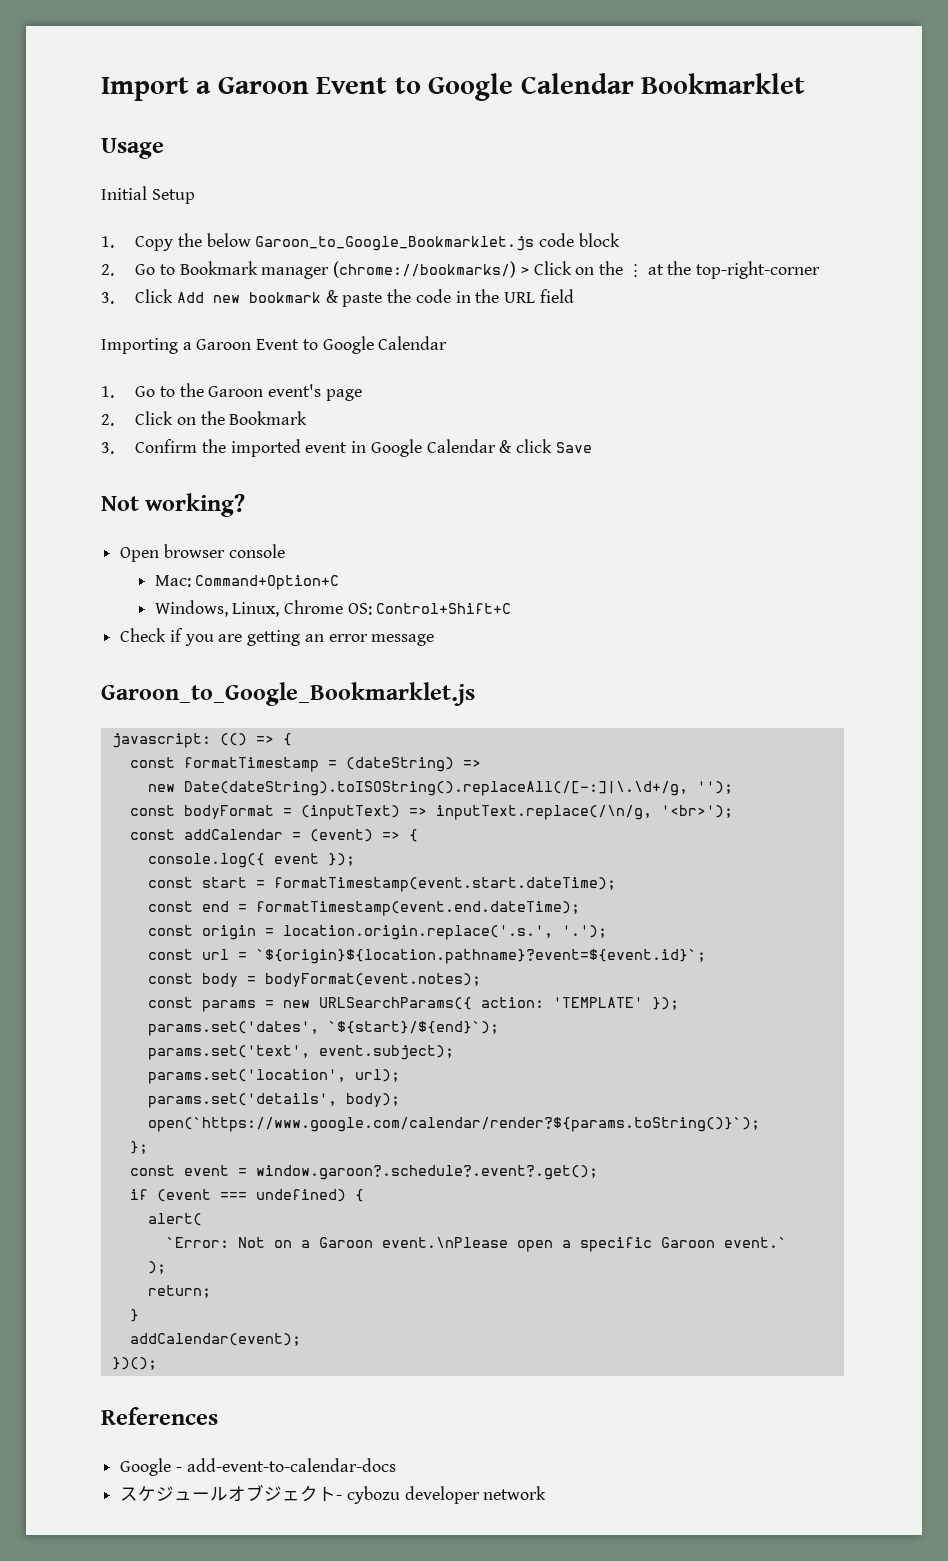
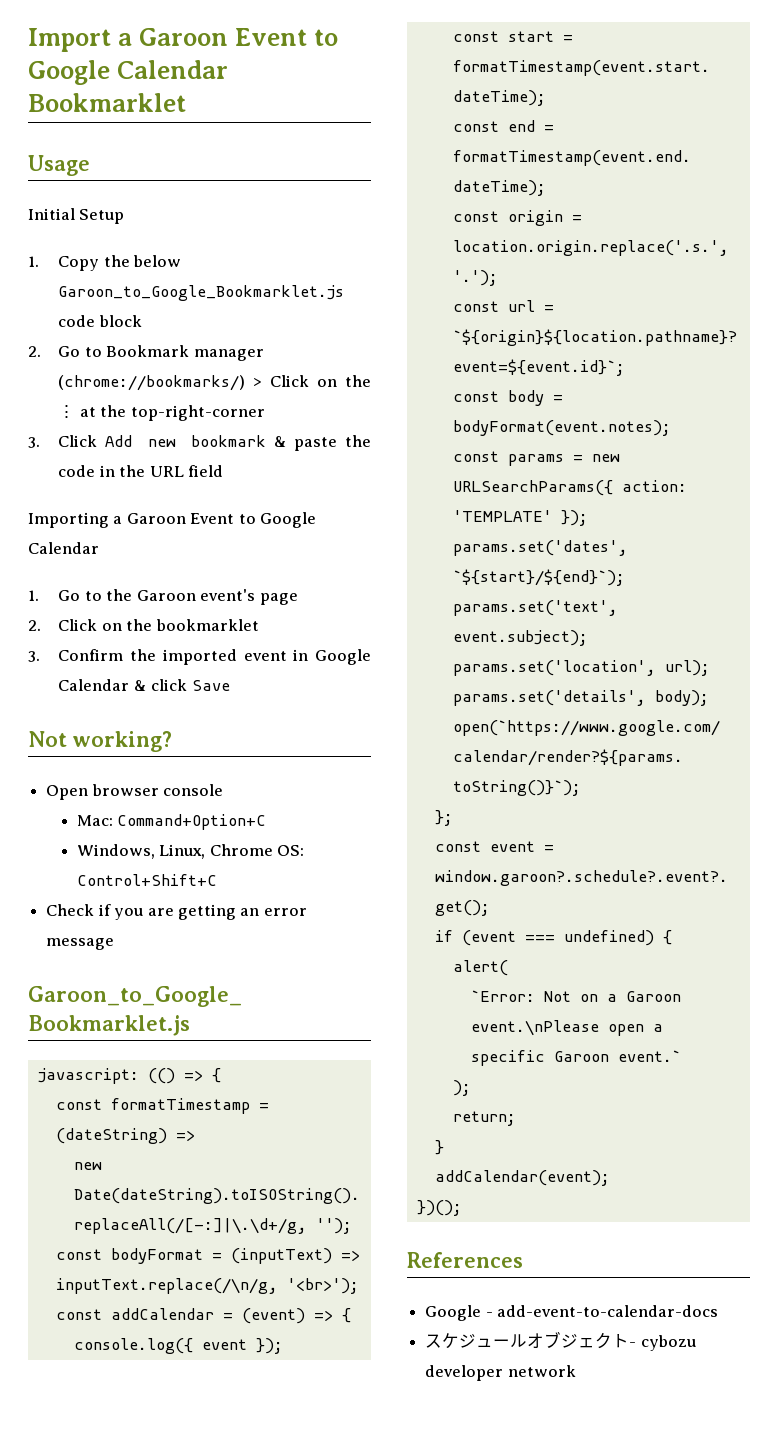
- 2. Click on the Bookmark
+ 2. Click on the bookmarklet

